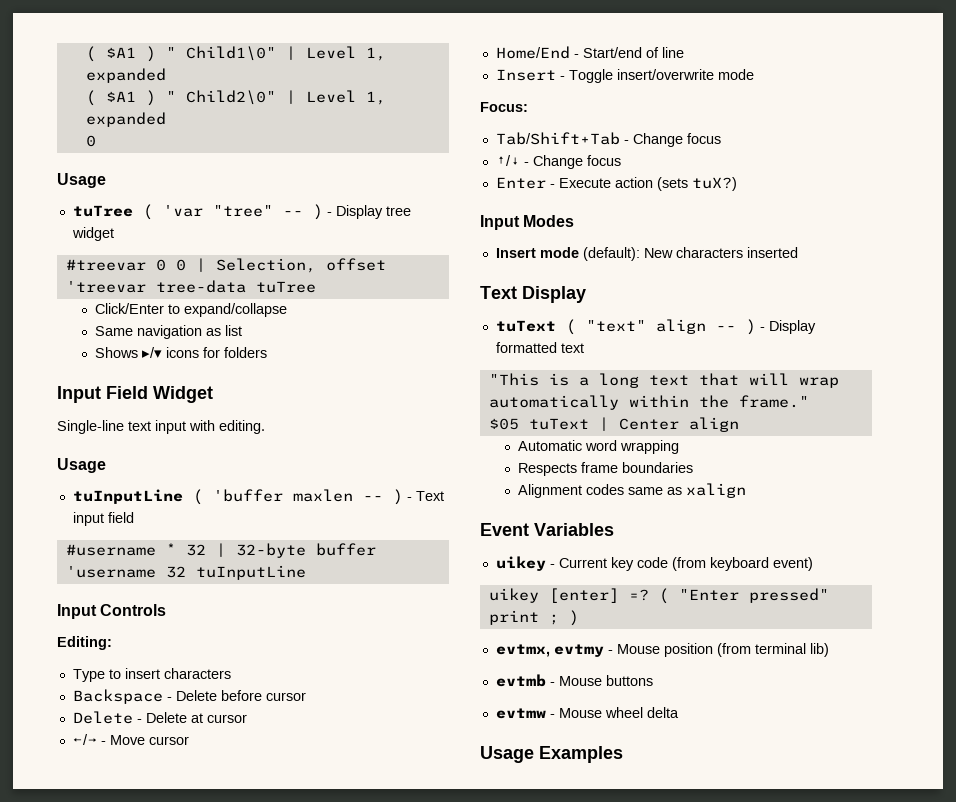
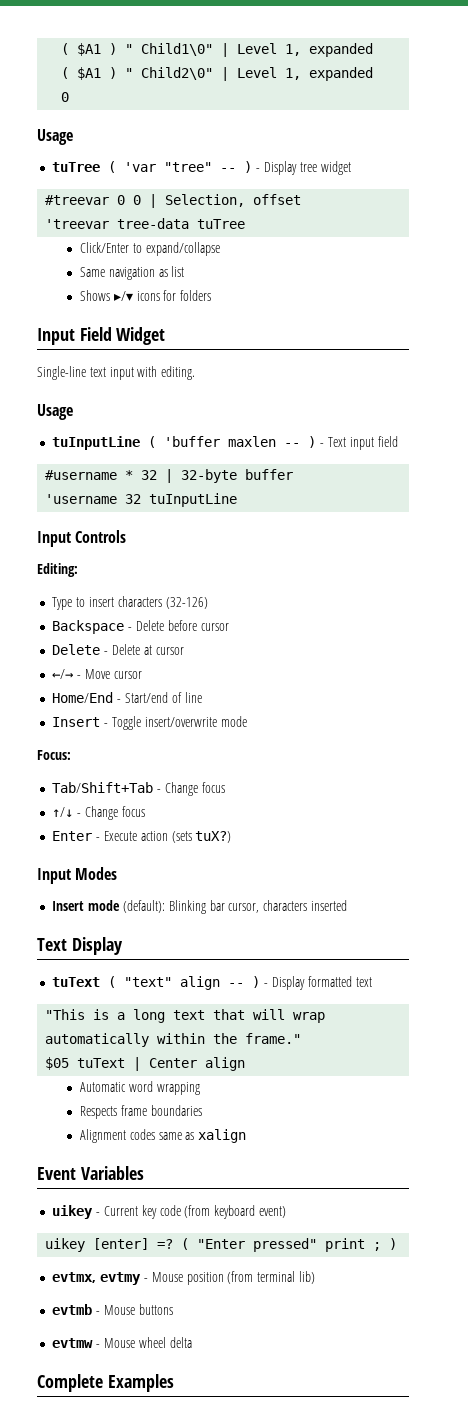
- Type to insert characters
+ Type to insert characters (32-126)
- Insert mode (default): New characters inserted
+ Insert mode (default): Blinking bar cursor, characters inserted
- Usage Examples
+ Complete Examples

